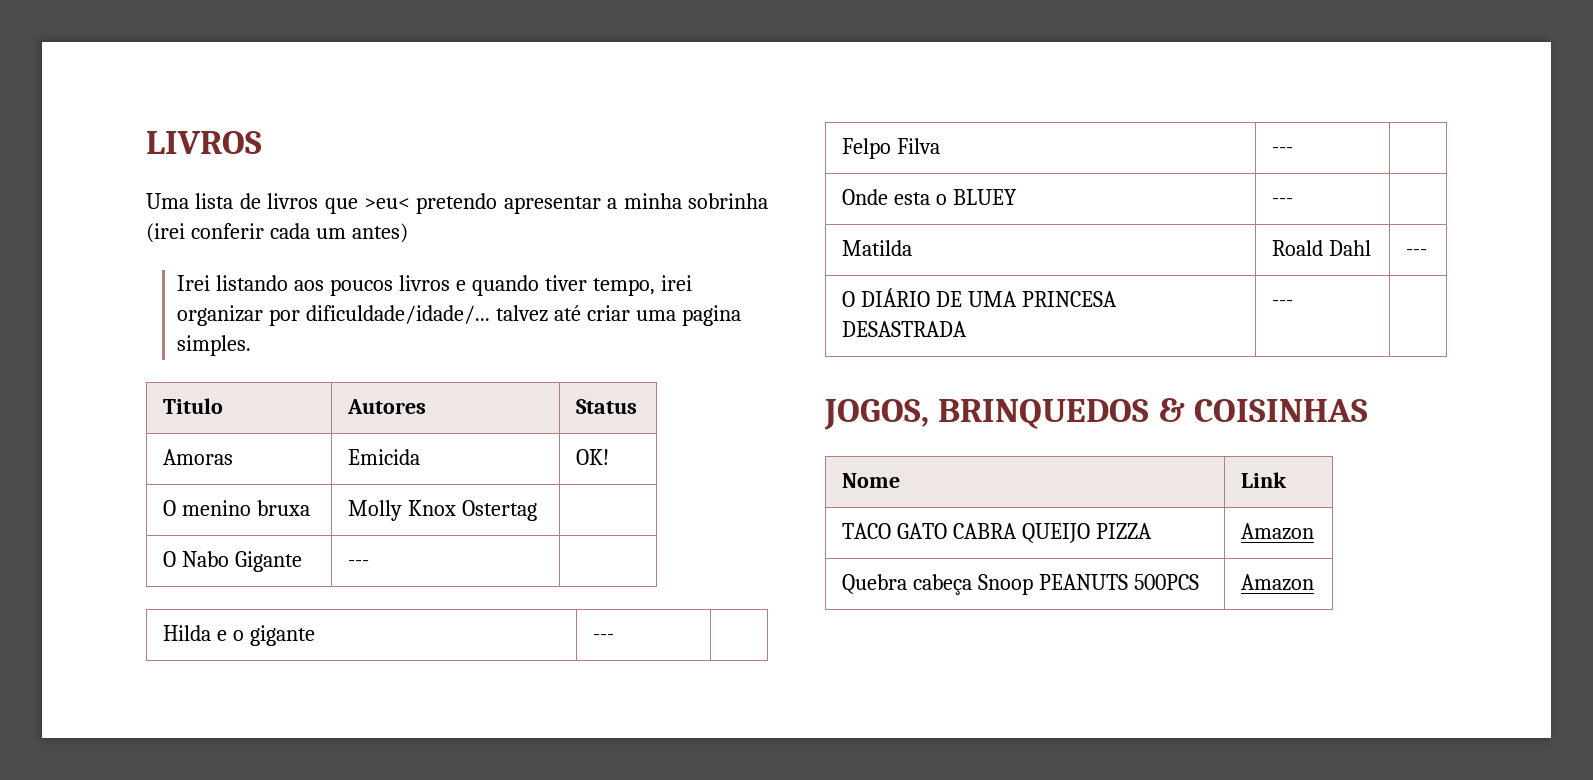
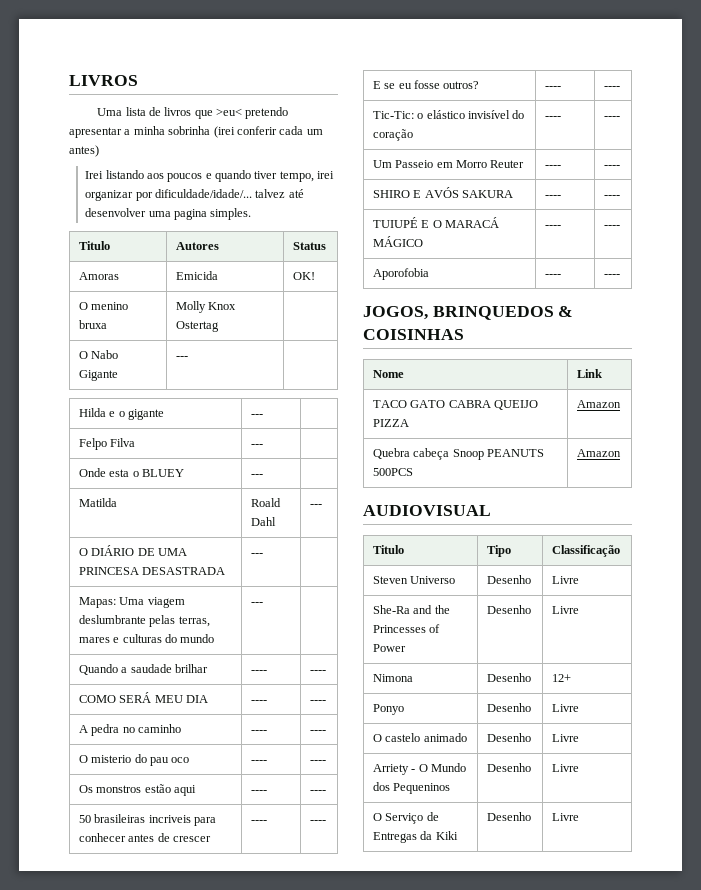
- Irei listando aos poucos livros e quando tiver tempo, irei organizar por dificuldade/idade/... talvez até criar uma pagina simples.
+ Irei listando aos poucos e quando tiver tempo, irei organizar por dificuldade/idade/... talvez até desenvolver uma pagina simples.
+ Mapas: Uma viagem deslumbrante pelas terras, mares e culturas do mundo | --- |
+ Quando a saudade brilhar | ---- | ----
+ COMO SERÁ MEU DIA | ---- | ----
+ A pedra no caminho | ---- | ----
+ O misterio do pau oco | ---- | ----
+ Os monstros estão aqui | ---- | ----
+ 50 brasileiras incriveis para conhecer antes de crescer | ---- | ----
+ E se eu fosse outros? | ---- | ----
+ Tic-Tic: o elástico invisível do coração | ---- | ----
+ Um Passeio em Morro Reuter | ---- | ----
+ SHIRO E AVÓS SAKURA | ---- | ----
+ TUIUPÉ E O MARACÁ MÁGICO | ---- | ----
+ Aporofobia | ---- | ----
+ AUDIOVISUAL
+ Titulo | Tipo | Classificação
+ Steven Universo | Desenho | Livre
+ She-Ra and the Princesses of Power | Desenho | Livre
+ Nimona | Desenho | 12+
+ Ponyo | Desenho | Livre
+ O castelo animado | Desenho | Livre
+ Arriety - O Mundo dos Pequeninos | Desenho | Livre
+ O Serviço de Entregas da Kiki | Desenho | Livre

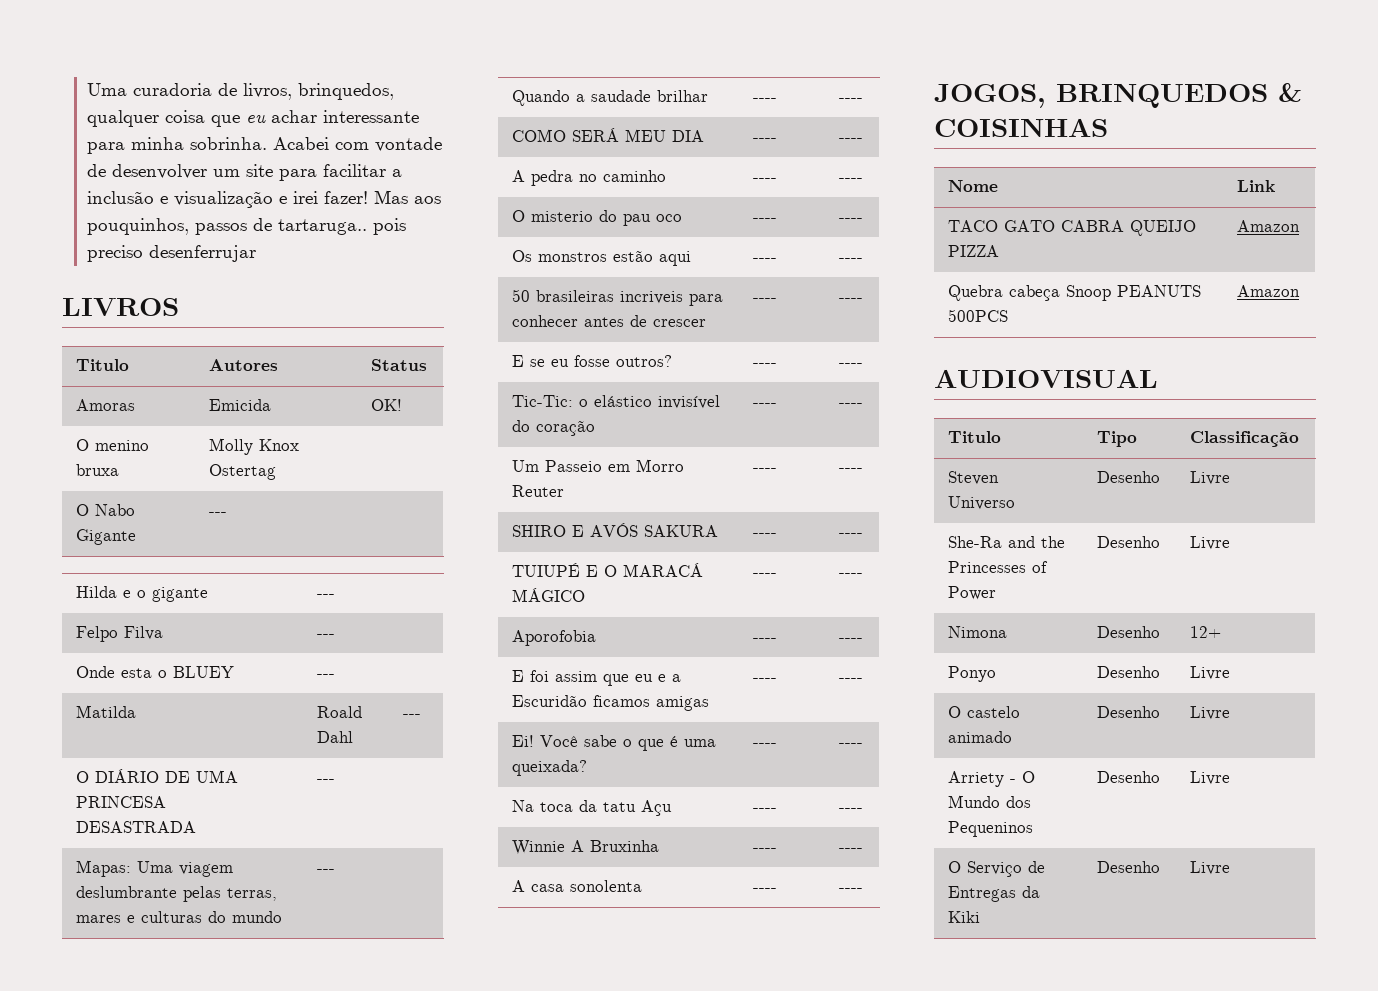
+ Uma curadoria de livros, brinquedos, qualquer coisa que eu achar interessante para minha sobrinha. Acabei com vontade de desenvolver um site para facilitar a inclusão e visualização e irei fazer! Mas aos pouquinhos, passos de tartaruga.. pois preciso desenferrujar
  LIVROS
- Uma lista de livros que >eu< pretendo apresentar a minha sobrinha (irei conferir cada um antes)
- Irei listando aos poucos e quando tiver tempo, irei organizar por dificuldade/idade/... talvez até desenvolver uma pagina simples.
+ E foi assim que eu e a Escuridão ficamos amigas | ---- | ----
+ Ei! Você sabe o que é uma queixada? | ---- | ----
+ Na toca da tatu Açu | ---- | ----
+ Winnie A Bruxinha | ---- | ----
+ A casa sonolenta | ---- | ----

